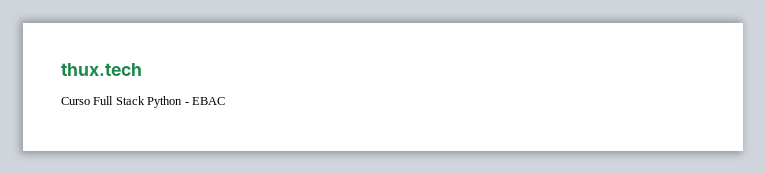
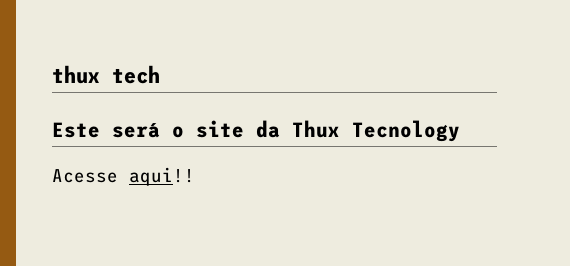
- thux.tech
- Curso Full Stack Python - EBAC
+ thux tech
+ Este será o site da Thux Tecnology
+ Acesse aqui!!

